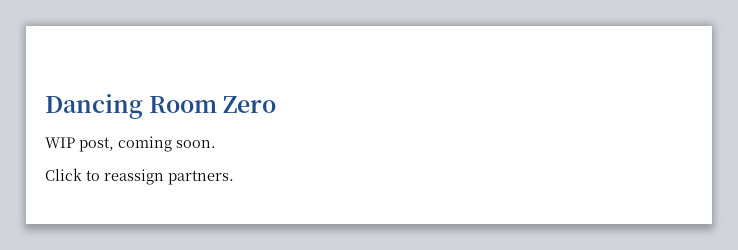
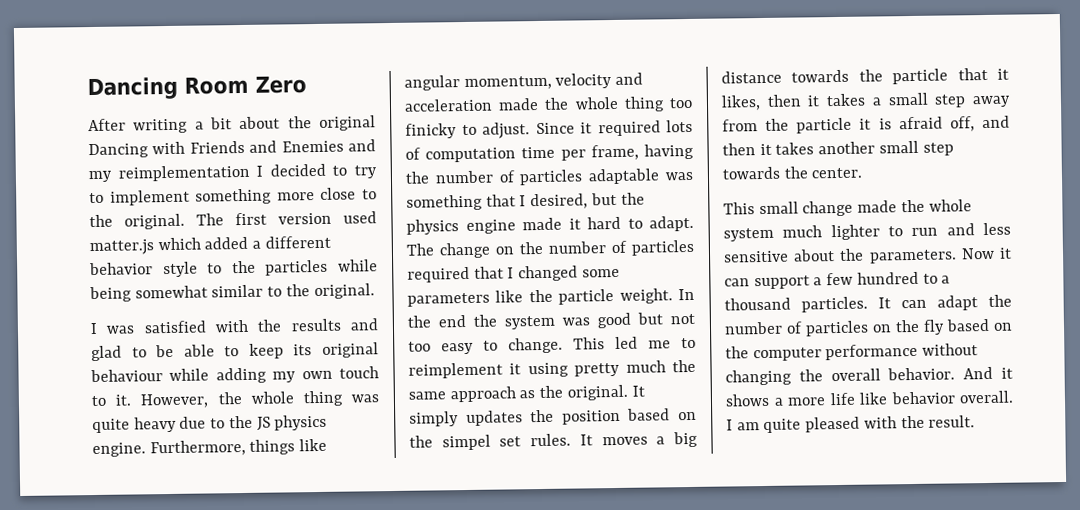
- WIP post, coming soon.
- Click to reassign partners.
+ After writing a bit about the original Dancing with Friends and Enemies and my reimplementation I decided to try to implement something more close to the original. The first version used matter.js which added a different behavior style to the particles while being somewhat similar to the original.
+ I was satisfied with the results and glad to be able to keep its original behaviour while adding my own touch to it. However, the whole thing was quite heavy due to the JS physics engine. Furthermore, things like angular momentum, velocity and acceleration made the whole thing too finicky to adjust. Since it required lots of computation time per frame, having the number of particles adaptable was something that I desired, but the physics engine made it hard to adapt. The change on the number of particles required that I changed some parameters like the particle weight. In the end the system was good but not too easy to change. This led me to reimplement it using pretty much the same approach as the original. It simply updates the position based on the simpel set rules. It moves a big distance towards the particle that it likes, then it takes a small step away from the particle it is afraid off, and then it takes another small step towards the center.
+ This small change made the whole system much lighter to run and less sensitive about the parameters. Now it can support a few hundred to a thousand particles. It can adapt the number of particles on the fly based on the computer performance without changing the overall behavior. And it shows a more life like behavior overall. I am quite pleased with the result.

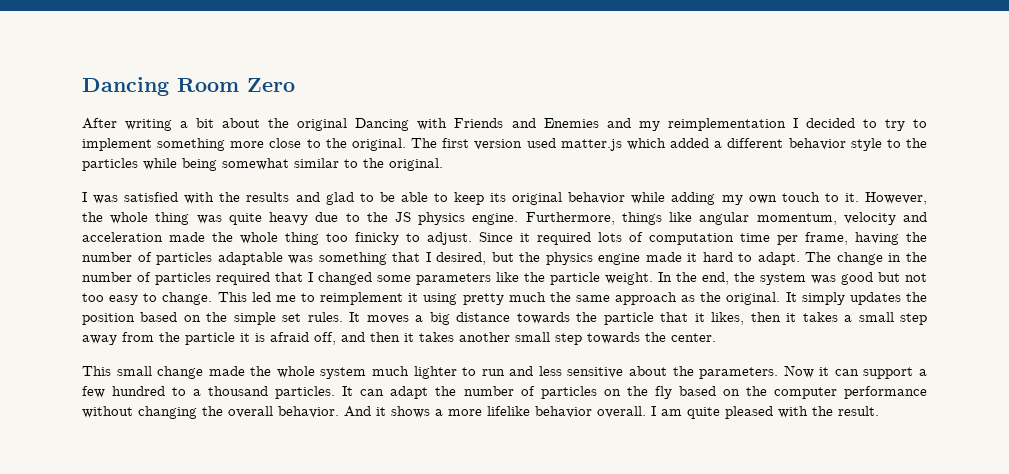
- I was satisfied with the results and glad to be able to keep its original behaviour while adding my own touch to it.
+ I was satisfied with the results and glad to be able to keep its original behavior while adding my own touch to it.
- The change on the number of particles required that I changed some parameters like the particle weight.
+ The change in the number of particles required that I changed some parameters like the particle weight.
- In the end the system was good but not too easy to change.
+ In the end, the system was good but not too easy to change.
- It simply updates the position based on the simpel set rules.
+ It simply updates the position based on the simple set rules.
- And it shows a more life like behavior overall.
+ And it shows a more lifelike behavior overall.

